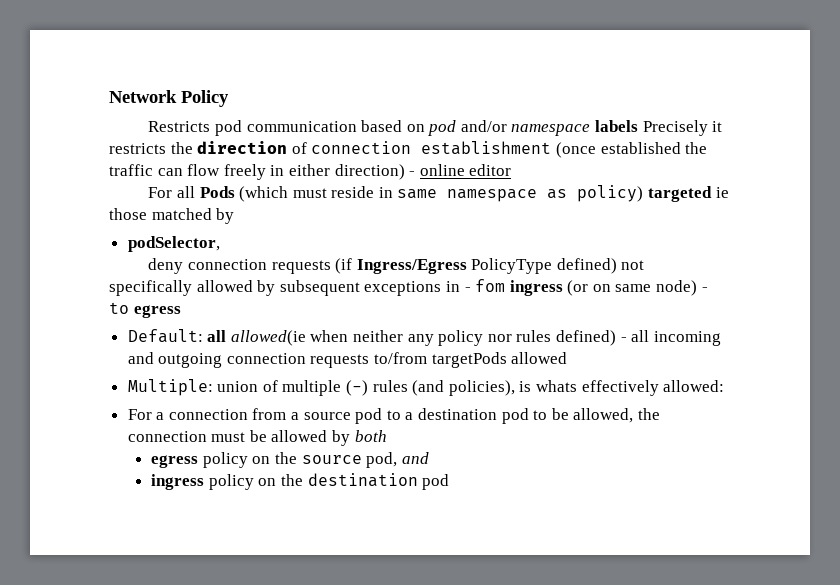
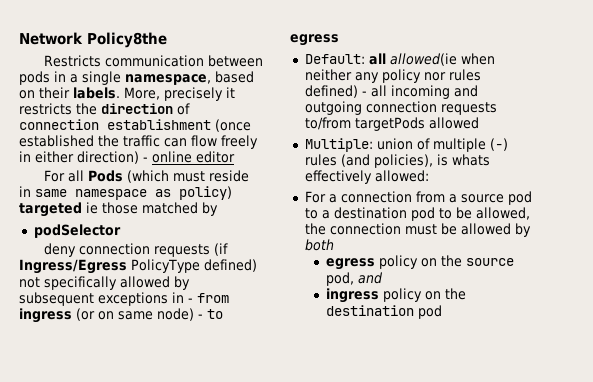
- Network Policy
+ Network Policy8the
- Restricts pod communication based on pod and/or namespace labels Precisely it restricts the direction of connection establishment (once established the traffic can flow freely in either direction) - online editor
+ Restricts communication between pods in a single namespace, based on their labels. More, precisely it restricts the direction of connection establishment (once established the traffic can flow freely in either direction) - online editor
- podSelector,
+ podSelector
- deny connection requests (if Ingress/Egress PolicyType defined) not specifically allowed by subsequent exceptions in - fom ingress (or on same node) - to egress
+ deny connection requests (if Ingress/Egress PolicyType defined) not specifically allowed by subsequent exceptions in - from ingress (or on same node) - to egress

